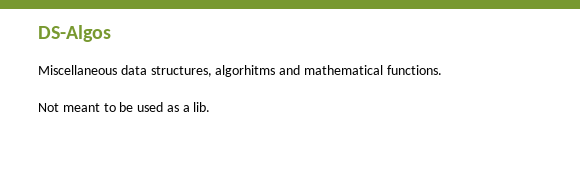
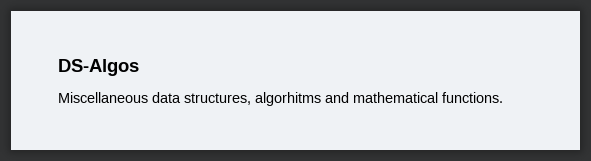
- Not meant to be used as a lib.

